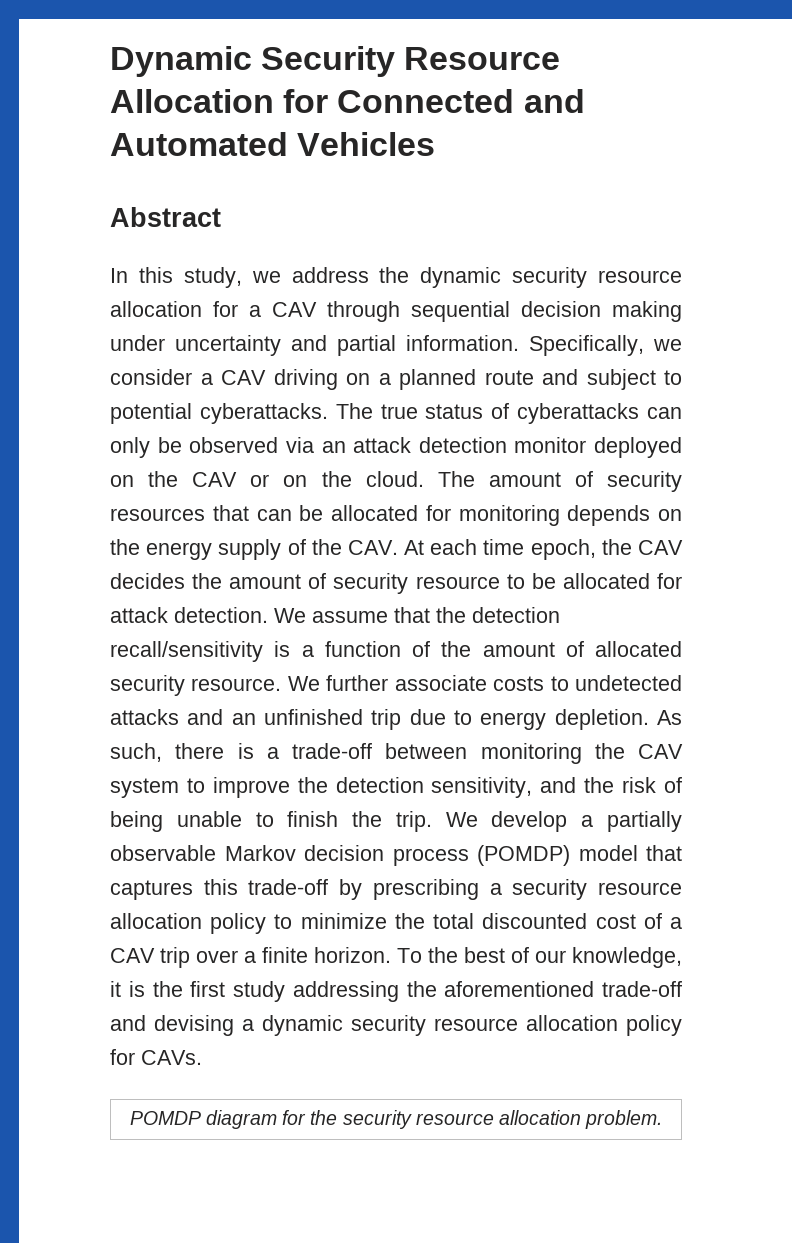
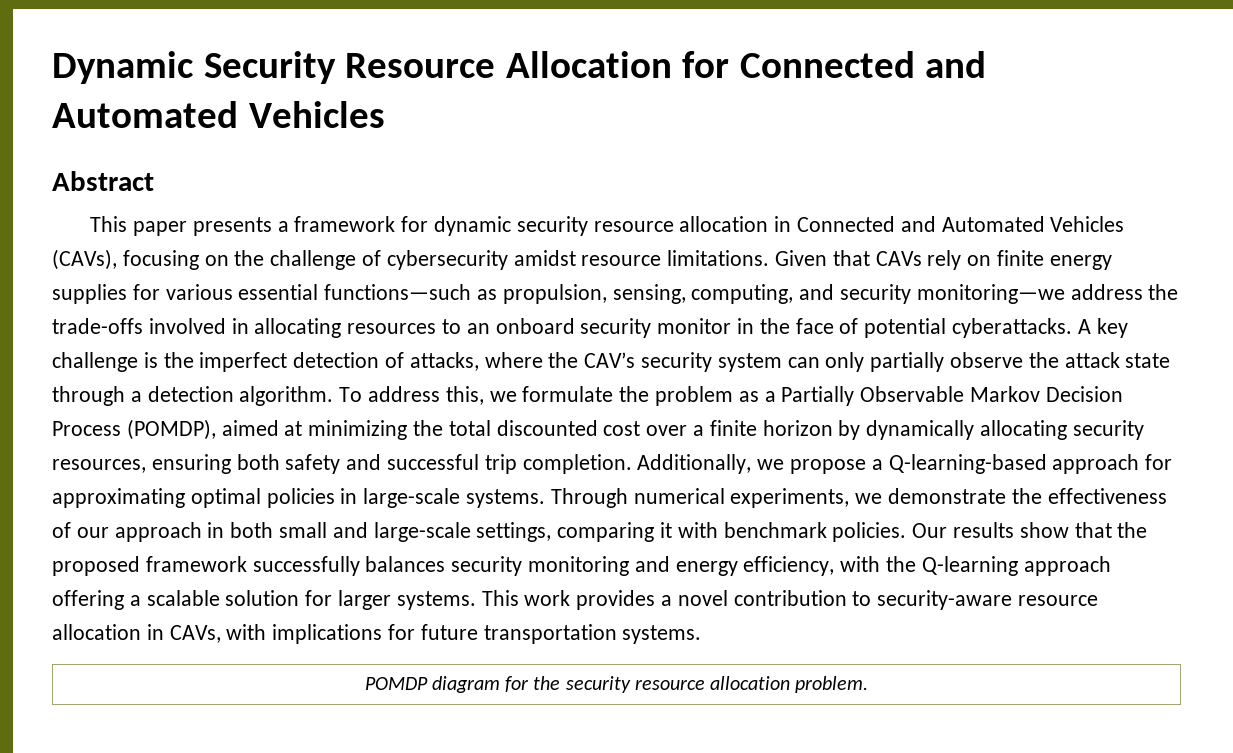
- In this study, we address the dynamic security resource allocation for a CAV through sequential decision making under uncertainty and partial information. Specifically, we consider a CAV driving on a planned route and subject to potential cyberattacks. The true status of cyberattacks can only be observed via an attack detection monitor deployed on the CAV or on the cloud. The amount of security resources that can be allocated for monitoring depends on the energy supply of the CAV. At each time epoch, the CAV decides the amount of security resource to be allocated for attack detection. We assume that the detection recall/sensitivity is a function of the amount of allocated security resource. We further associate costs to undetected attacks and an unfinished trip due to energy depletion. As such, there is a trade-off between monitoring the CAV system to improve the detection sensitivity, and the risk of being unable to finish the trip. We develop a partially observable Markov decision process (POMDP) model that captures this trade-off by prescribing a security resource allocation policy to minimize the total discounted cost of a CAV trip over a finite horizon. To the best of our knowledge, it is the first study addressing the aforementioned trade-off and devising a dynamic security resource allocation policy for CAVs.
+ This paper presents a framework for dynamic security resource allocation in Connected and Automated Vehicles (CAVs), focusing on the challenge of cybersecurity amidst resource limitations. Given that CAVs rely on finite energy supplies for various essential functions—such as propulsion, sensing, computing, and security monitoring—we address the trade-offs involved in allocating resources to an onboard security monitor in the face of potential cyberattacks. A key challenge is the imperfect detection of attacks, where the CAV’s security system can only partially observe the attack state through a detection algorithm. To address this, we formulate the problem as a Partially Observable Markov Decision Process (POMDP), aimed at minimizing the total discounted cost over a finite horizon by dynamically allocating security resources, ensuring both safety and successful trip completion. Additionally, we propose a Q-learning-based approach for approximating optimal policies in large-scale systems. Through numerical experiments, we demonstrate the effectiveness of our approach in both small and large-scale settings, comparing it with benchmark policies. Our results show that the proposed framework successfully balances security monitoring and energy efficiency, with the Q-learning approach offering a scalable solution for larger systems. This work provides a novel contribution to security-aware resource allocation in CAVs, with implications for future transportation systems.

